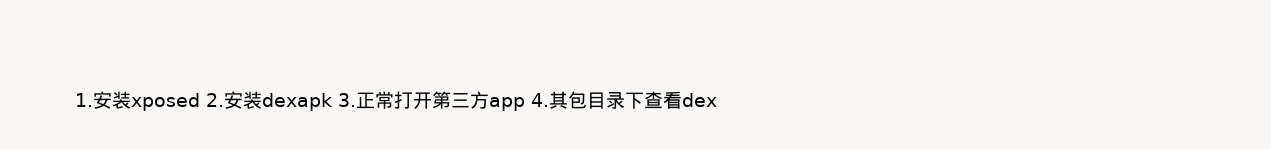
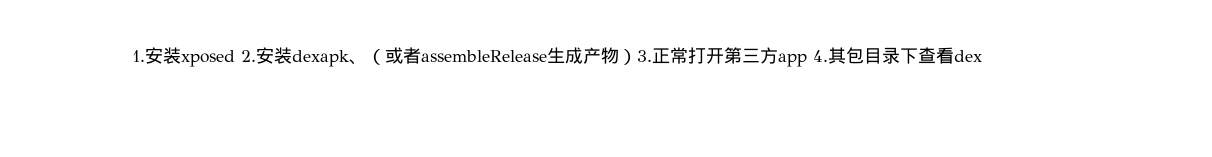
- 1.安装xposed 2.安装dexapk 3.正常打开第三方app 4.其包目录下查看dex
+ 1.安装xposed 2.安装dexapk、（或者assembleRelease生成产物）3.正常打开第三方app 4.其包目录下查看dex

